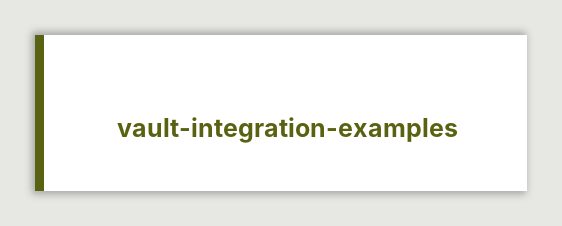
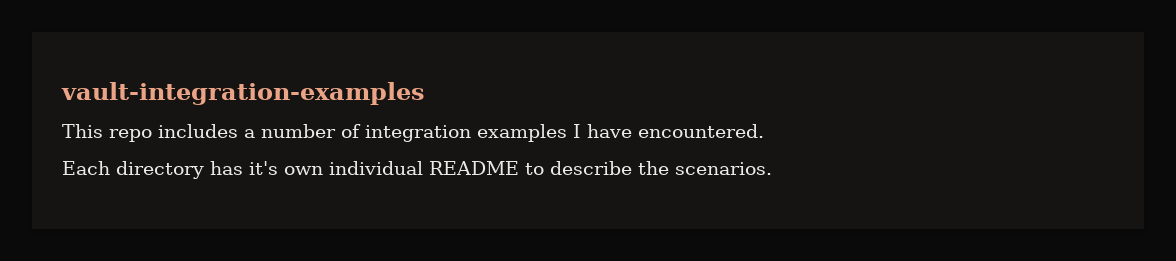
+ This repo includes a number of integration examples I have encountered.
+ Each directory has it's own individual README to describe the scenarios.

